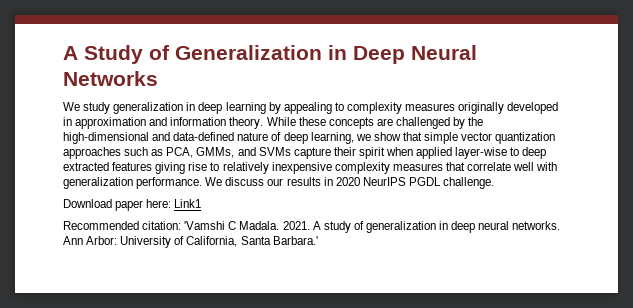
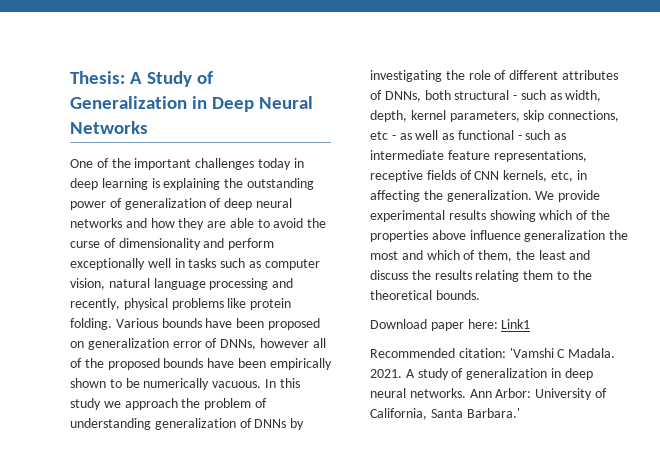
- A Study of Generalization in Deep Neural Networks
+ Thesis: A Study of Generalization in Deep Neural Networks
- We study generalization in deep learning by appealing to complexity measures originally developed in approximation and information theory. While these concepts are challenged by the high-dimensional and data-defined nature of deep learning, we show that simple vector quantization approaches such as PCA, GMMs, and SVMs capture their spirit when applied layer-wise to deep extracted features giving rise to relatively inexpensive complexity measures that correlate well with generalization performance. We discuss our results in 2020 NeurIPS PGDL challenge.
+ One of the important challenges today in deep learning is explaining the outstanding power of generalization of deep neural networks and how they are able to avoid the curse of dimensionality and perform exceptionally well in tasks such as computer vision, natural language processing and recently, physical problems like protein folding. Various bounds have been proposed on generalization error of DNNs, however all of the proposed bounds have been empirically shown to be numerically vacuous. In this study we approach the problem of understanding generalization of DNNs by investigating the role of different attributes of DNNs, both structural - such as width, depth, kernel parameters, skip connections, etc - as well as functional - such as intermediate feature representations, receptive fields of CNN kernels, etc, in affecting the generalization. We provide experimental results showing which of the properties above influence generalization the most and which of them, the least and discuss the results relating them to the theoretical bounds.

